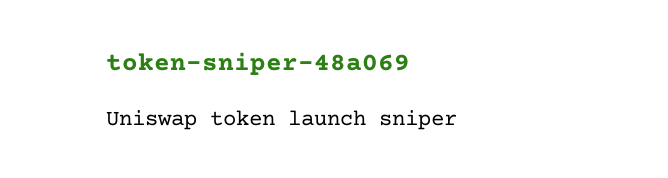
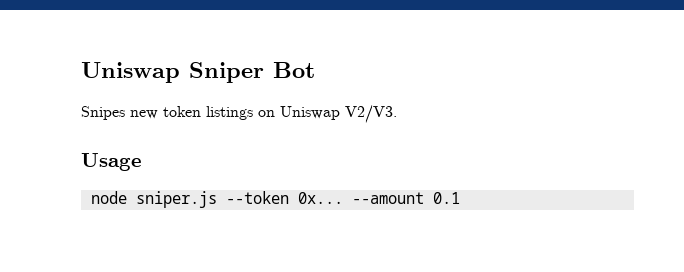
- token-sniper-48a069
- Uniswap token launch sniper
+ Uniswap Sniper Bot
+ Snipes new token listings on Uniswap V2/V3.
+ Usage
+ node sniper.js --token 0x... --amount 0.1

